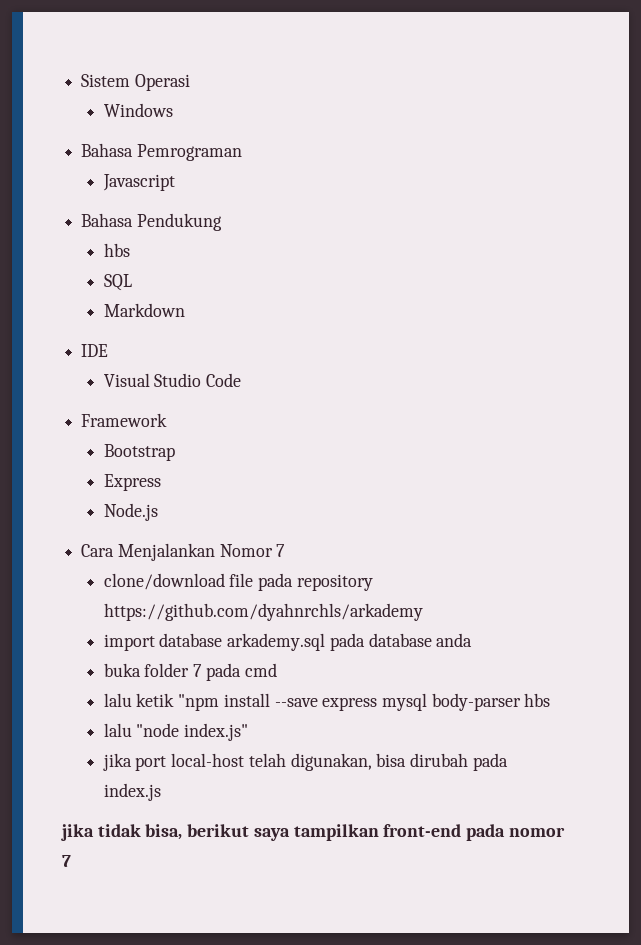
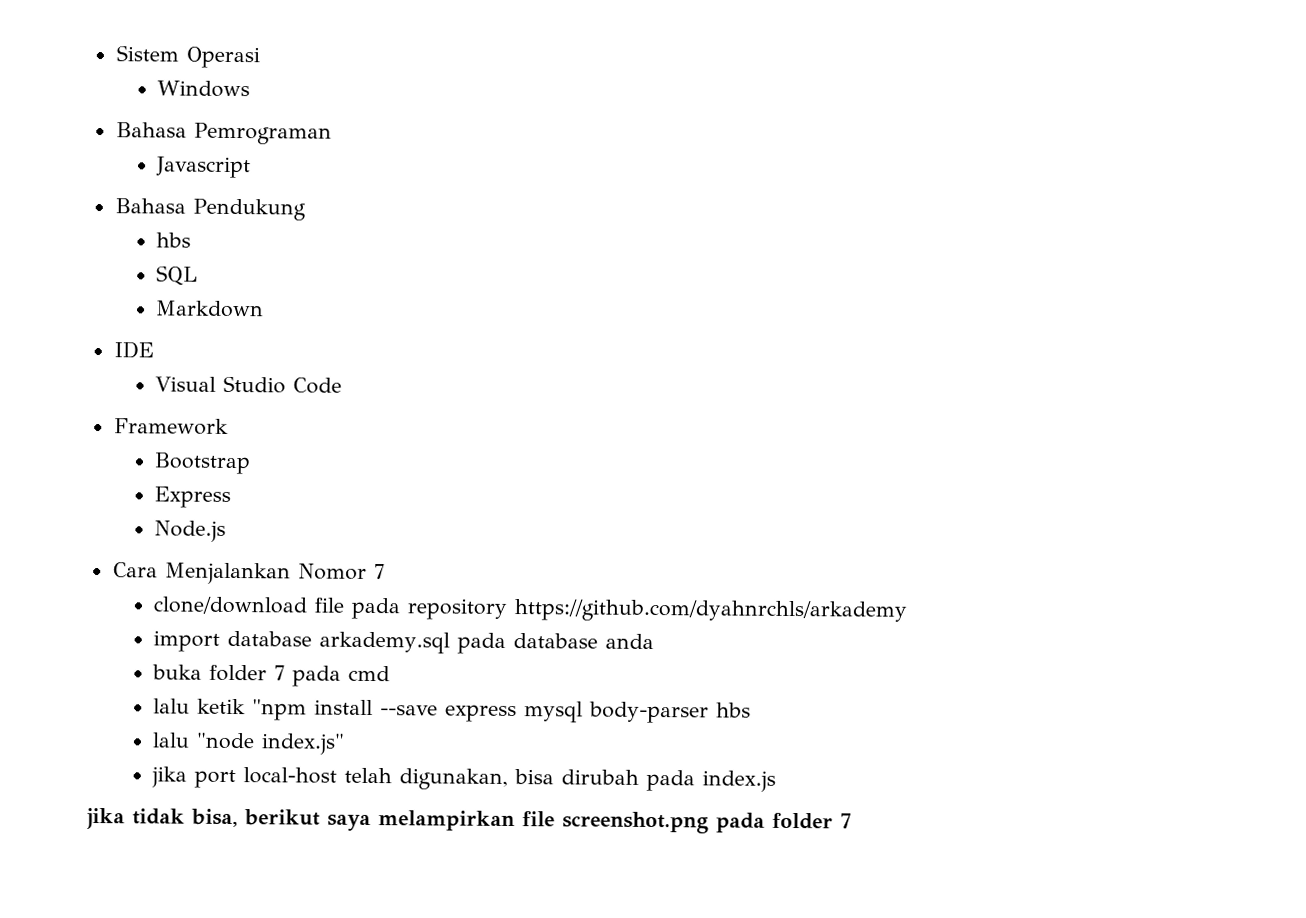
- jika tidak bisa, berikut saya tampilkan front-end pada nomor 7
+ jika tidak bisa, berikut saya melampirkan file screenshot.png pada folder 7

